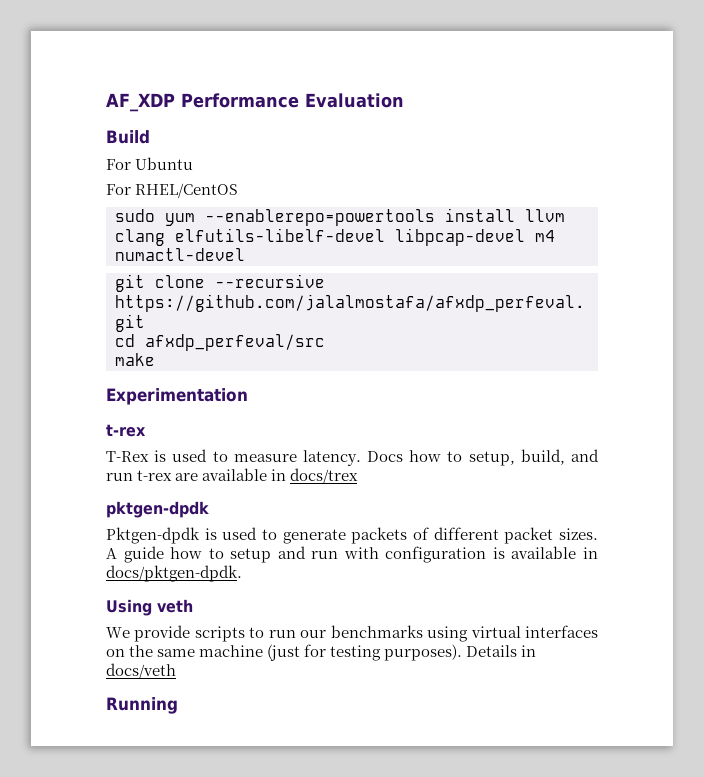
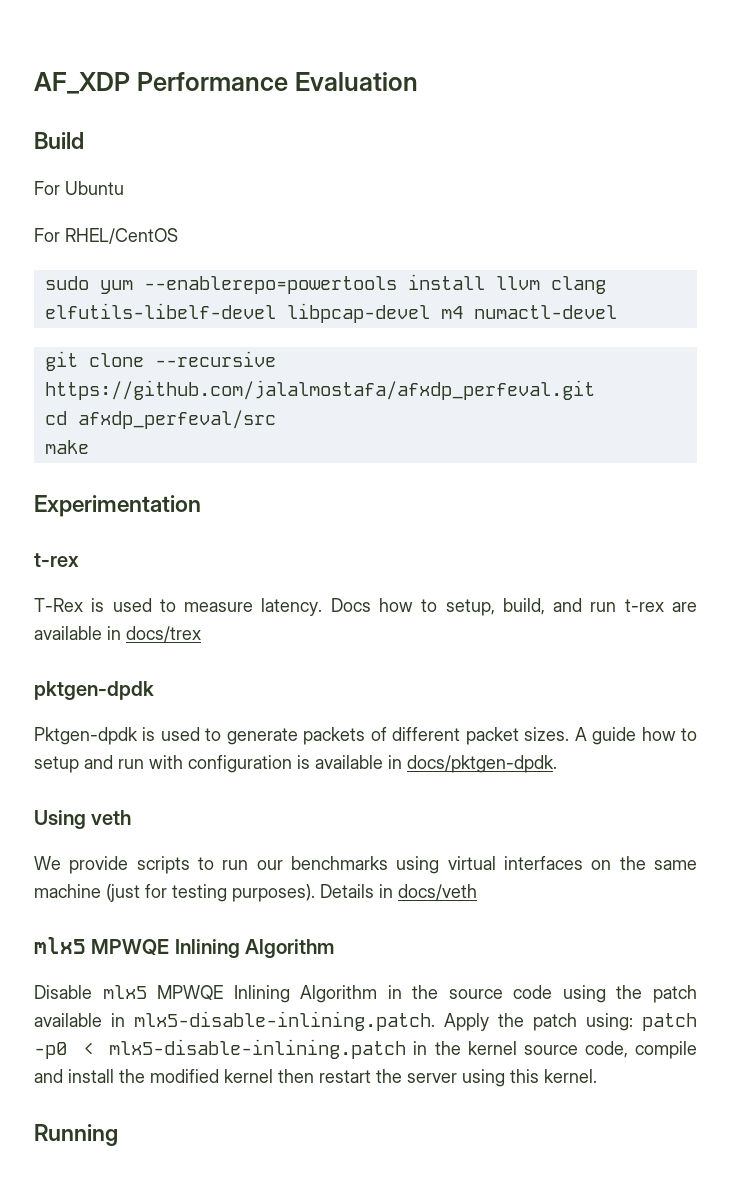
  Details in docs/veth
+ mlx5 MPWQE Inlining Algorithm
+ Disable mlx5 MPWQE Inlining Algorithm in the source code using the patch available in mlx5-disable-inlining.patch. Apply the patch using: patch -p0 < mlx5-disable-inlining.patch in the kernel source code, compile and install the modified kernel then restart the server using this kernel.

